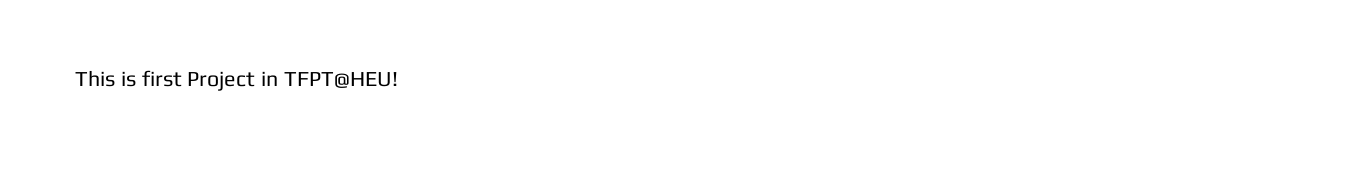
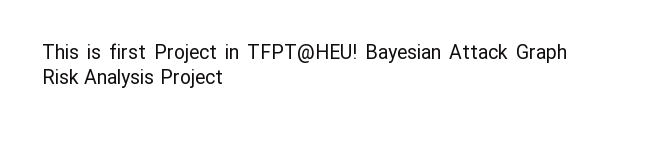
+ Bayesian Attack Graph Risk Analysis Project

